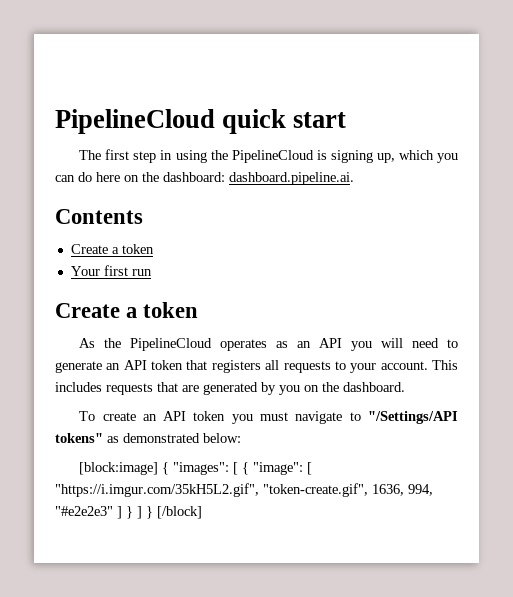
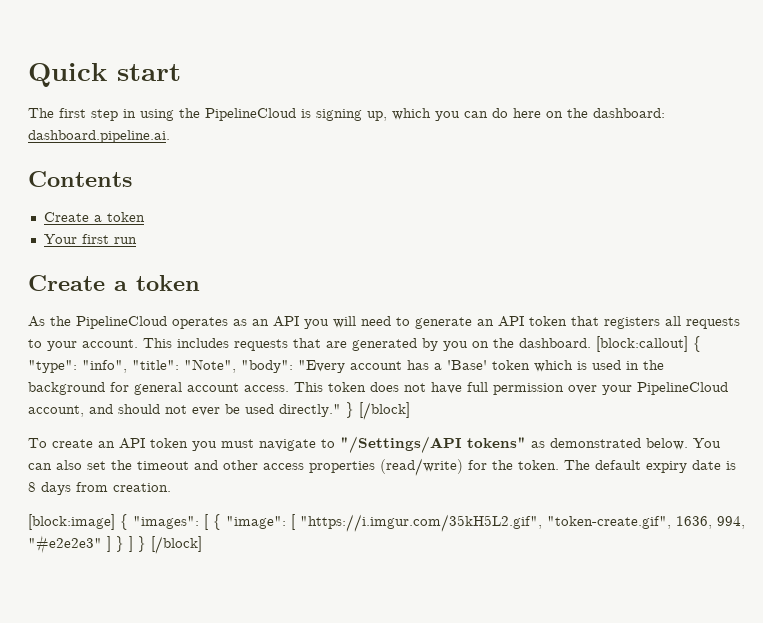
- PipelineCloud quick start
+ Quick start
+ [block:callout] { "type": "info", "title": "Note", "body": "Every account has a 'Base' token which is used in the background for general account access. This token does not have full permission over your PipelineCloud account, and should not ever be used directly." } [/block]
- To create an API token you must navigate to "/Settings/API tokens" as demonstrated below:
+ To create an API token you must navigate to "/Settings/API tokens" as demonstrated below. You can also set the timeout and other access properties (read/write) for the token. The default expiry date is 8 days from creation.

